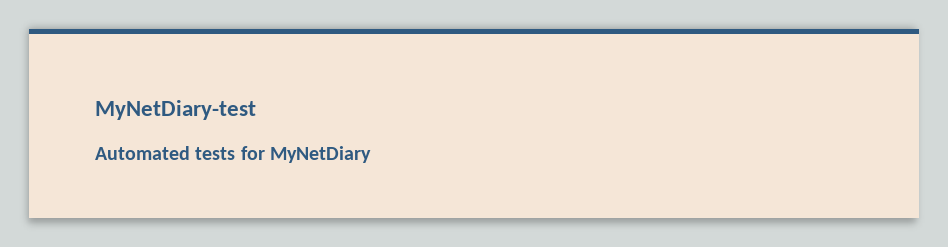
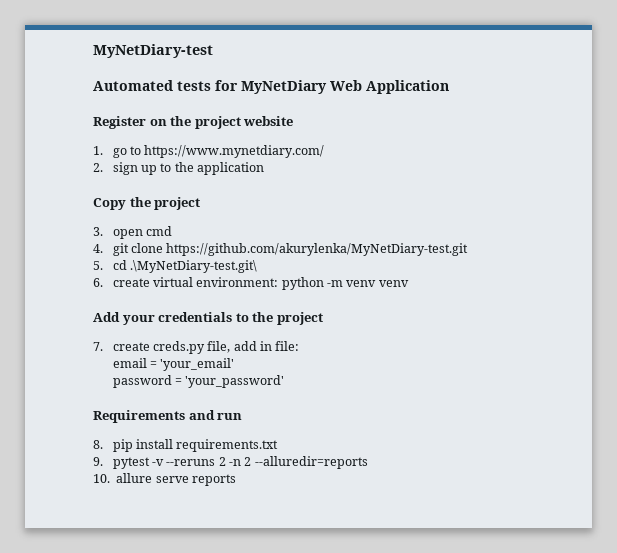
- Automated tests for MyNetDiary
+ Automated tests for MyNetDiary Web Application
+ Register on the project website
+ 1. go to https://www.mynetdiary.com/
+ 2. sign up to the application
+ Copy the project
+ 3. open cmd
+ 4. git clone https://github.com/akurylenka/MyNetDiary-test.git
+ 5. cd .\MyNetDiary-test.git\
+ 6. create virtual environment: python -m venv venv
+ Add your credentials to the project
+ 7. create creds.py file, add in file:
+ email = 'your_email'
+ password = 'your_password'
+ Requirements and run
+ 8. pip install requirements.txt
+ 9. pytest -v --reruns 2 -n 2 --alluredir=reports
+ 10. allure serve reports

